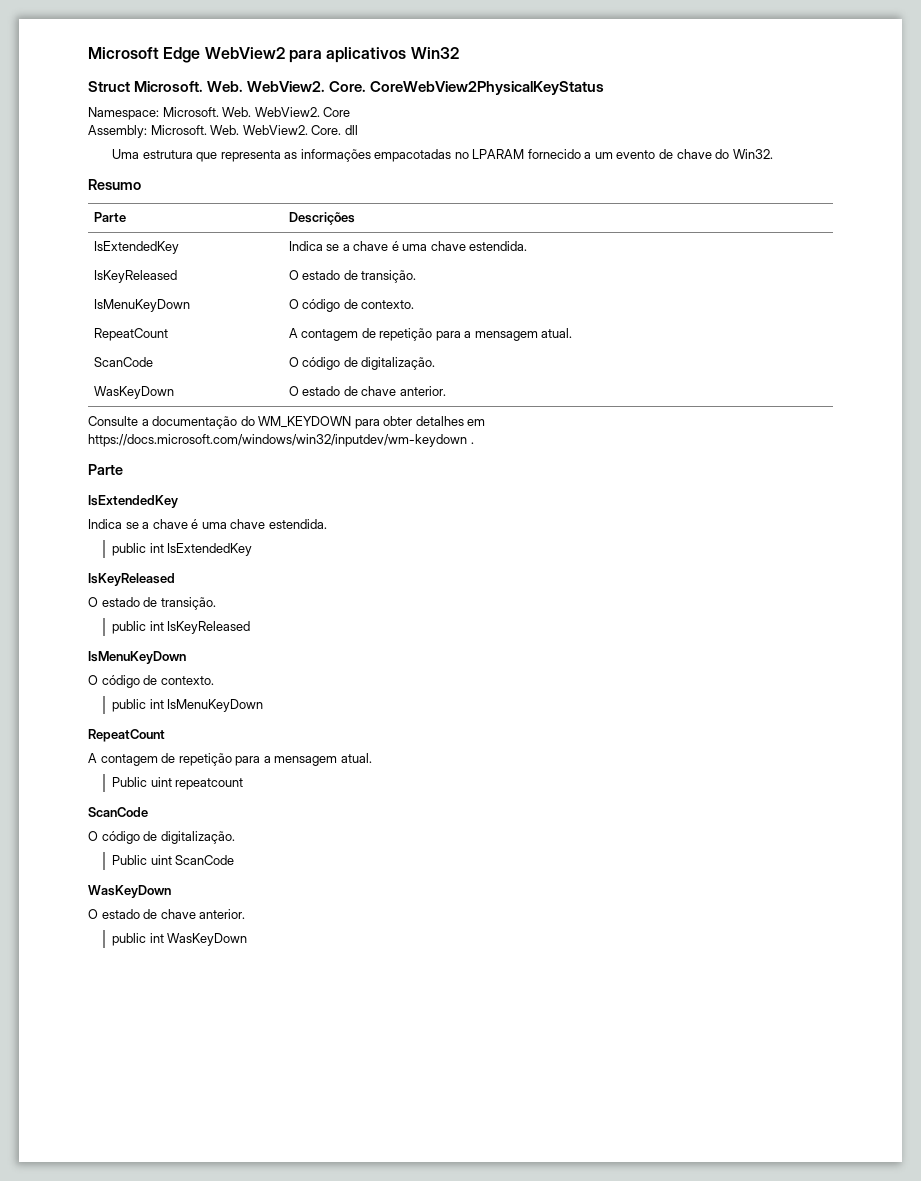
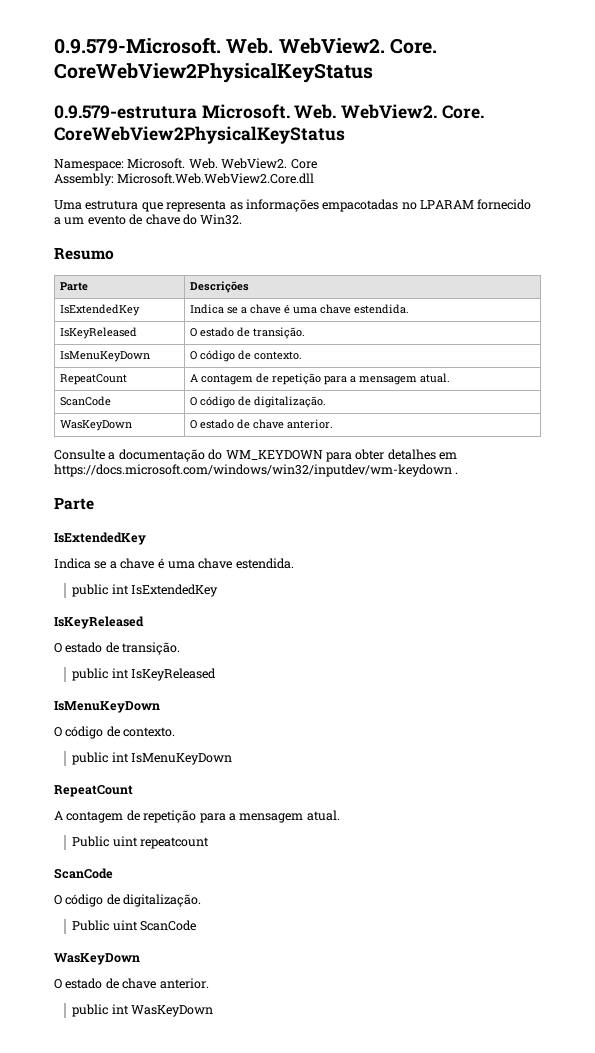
- Microsoft Edge WebView2 para aplicativos Win32
- Struct Microsoft.
+ 0.9.579-Microsoft. Web. WebView2. Core. CoreWebView2PhysicalKeyStatus
+ 0.9.579-estrutura Microsoft.
- Assembly: Microsoft. Web. WebView2. Core. dll
+ Assembly: Microsoft.Web.WebView2.Core.dll

